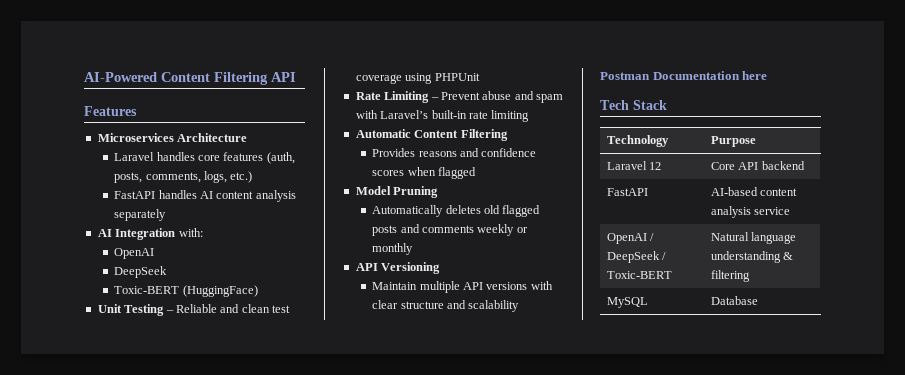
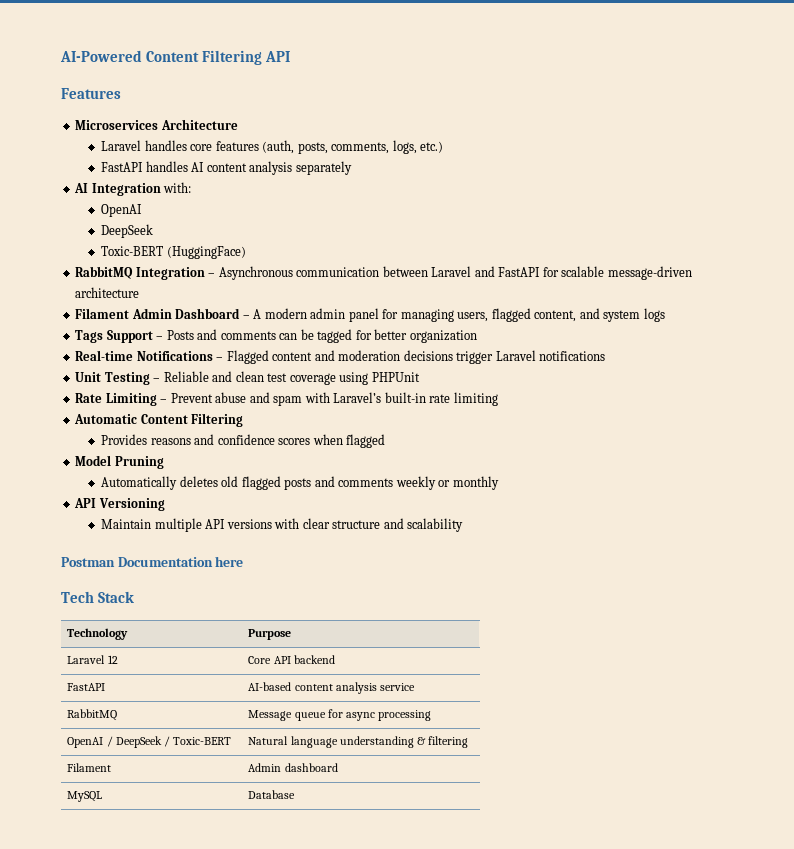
+ RabbitMQ Integration – Asynchronous communication between Laravel and FastAPI for scalable message-driven architecture
+ Filament Admin Dashboard – A modern admin panel for managing users, flagged content, and system logs
+ Tags Support – Posts and comments can be tagged for better organization
+ Real-time Notifications – Flagged content and moderation decisions trigger Laravel notifications
+ RabbitMQ | Message queue for async processing
+ Filament | Admin dashboard

